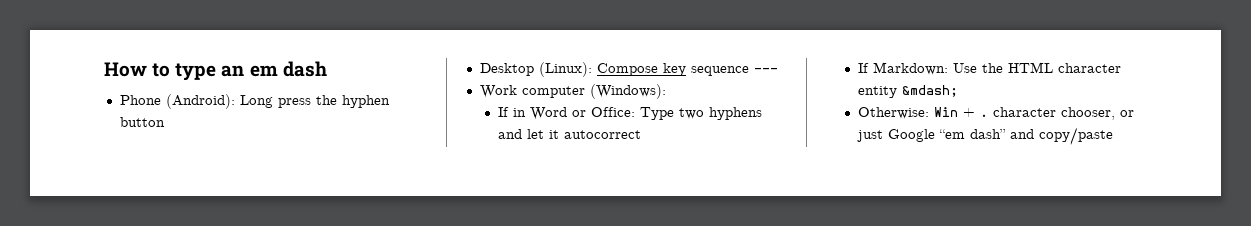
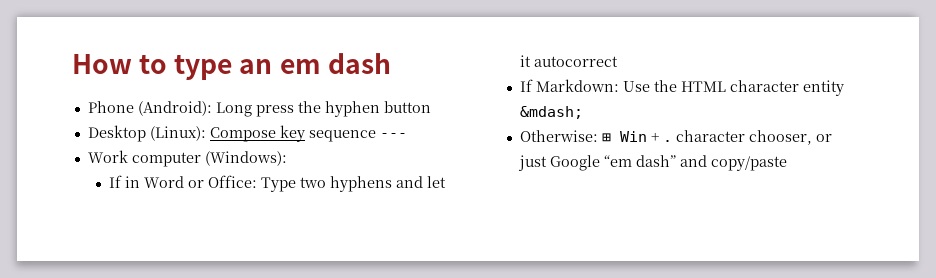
- Otherwise: Win + . character chooser, or just Google “em dash” and copy/paste
+ Otherwise: ⊞ Win + . character chooser, or just Google “em dash” and copy/paste

